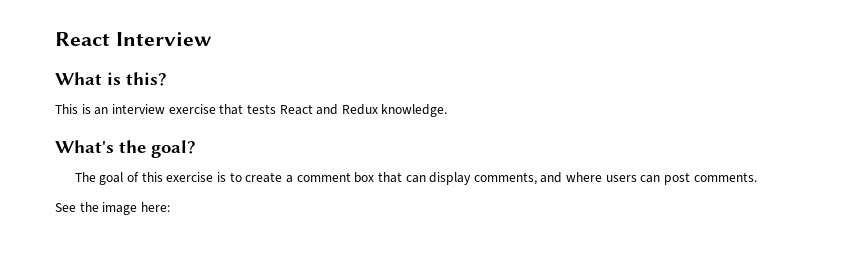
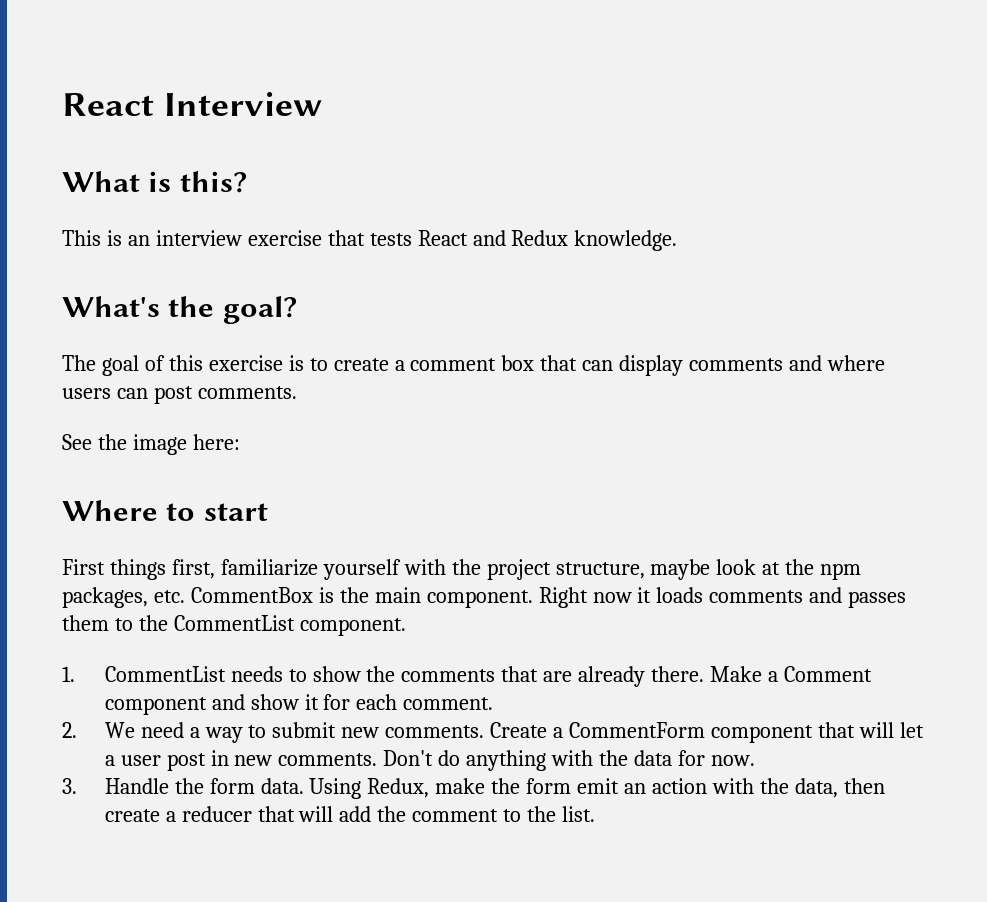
- The goal of this exercise is to create a comment box that can display comments, and where users can post comments.
+ The goal of this exercise is to create a comment box that can display comments and where users can post comments.
+ Where to start
+ First things first, familiarize yourself with the project structure, maybe look at the npm packages, etc. CommentBox is the main component. Right now it loads comments and passes them to the CommentList component.
+ 1. CommentList needs to show the comments that are already there. Make a Comment component and show it for each comment.
+ 2. We need a way to submit new comments. Create a CommentForm component that will let a user post in new comments. Don't do anything with the data for now.
+ 3. Handle the form data. Using Redux, make the form emit an action with the data, then create a reducer that will add the comment to the list.

